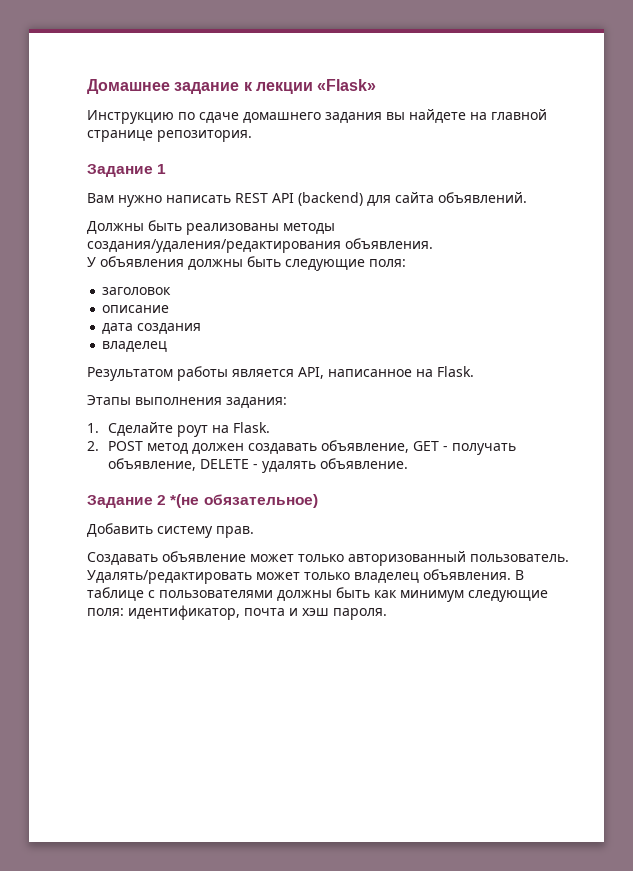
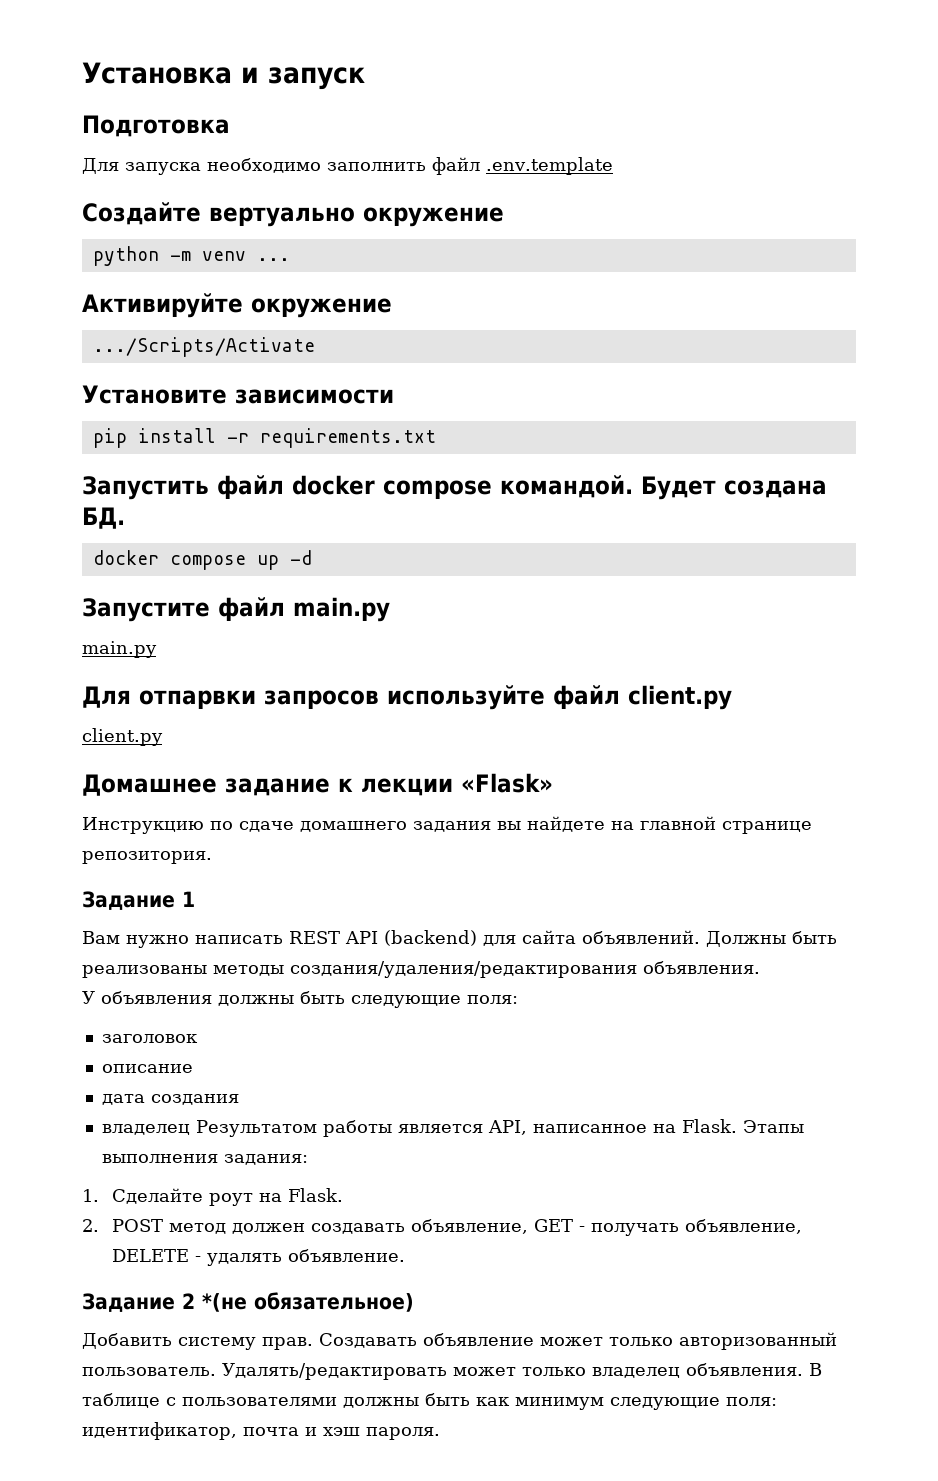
+ Установка и запуск
+ Подготовка
+ Для запуска необходимо заполнить файл .env.template
+ Создайте вертуально окружение
+ python -m venv ...
+ Активируйте окружение
+ .../Scripts/Activate
+ Установите зависимости
+ pip install -r requirements.txt
+ Запустить файл docker compose командой. Будет создана БД.
+ docker compose up -d
+ Запустите файл main.py
+ main.py
+ Для отпарвки запросов используйте файл client.py
+ client.py
- Вам нужно написать REST API (backend) для сайта объявлений.
- Должны быть реализованы методы создания/удаления/редактирования объявления.
+ Вам нужно написать REST API (backend) для сайта объявлений. Должны быть реализованы методы создания/удаления/редактирования объявления.
  дата создания
- владелец
- Результатом работы является API, написанное на Flask.
- Этапы выполнения задания:
+ владелец Результатом работы является API, написанное на Flask. Этапы выполнения задания:
- Добавить систему прав.
- Создавать объявление может только авторизованный пользователь.
+ Добавить систему прав. Создавать объявление может только авторизованный пользователь.

